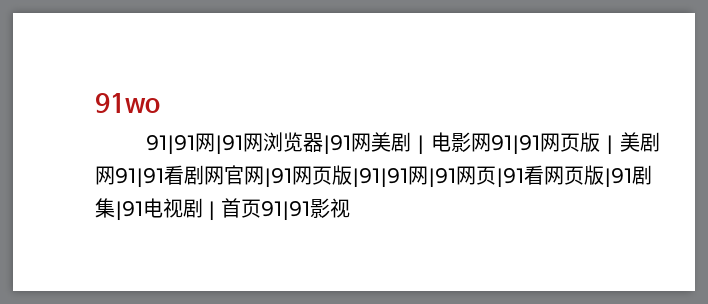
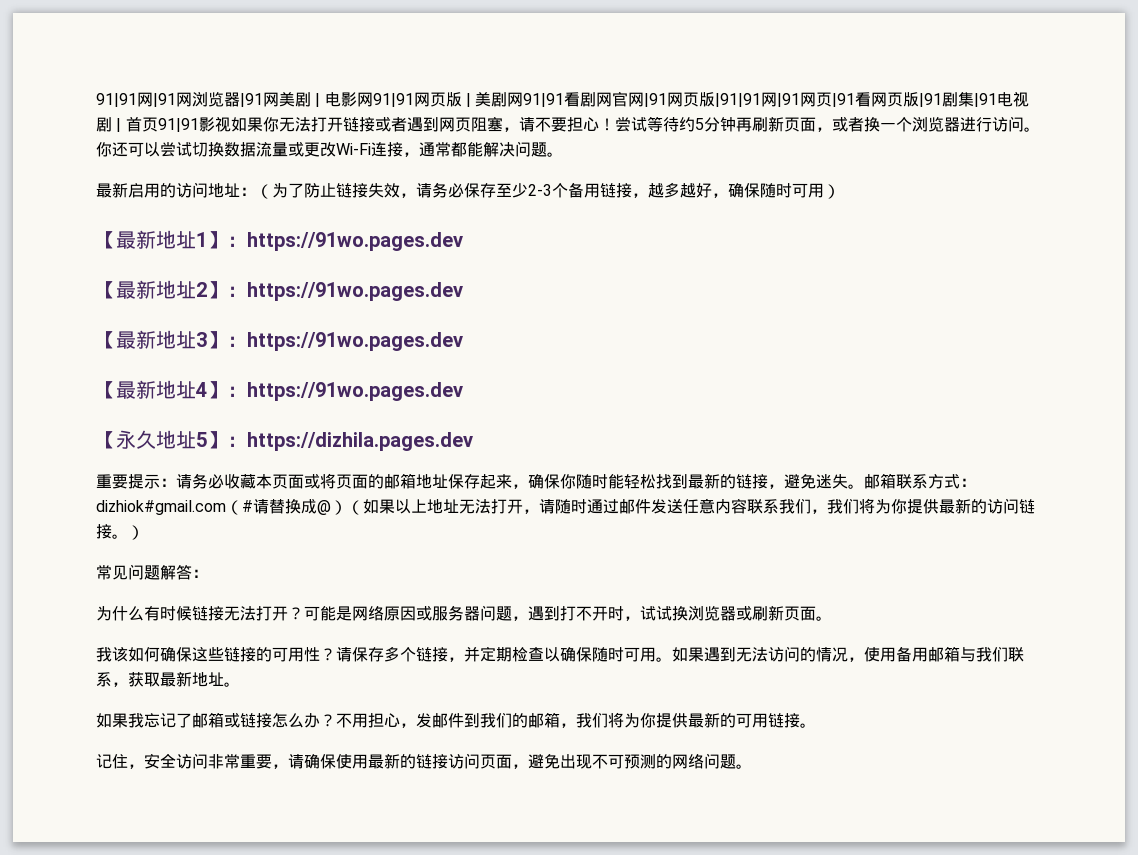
- 91wo
- 91|91网|91网浏览器|91网美剧 | 电影网91|91网页版 | 美剧网91|91看剧网官网|91网页版|91|91网|91网页|91看网页版|91剧集|91电视剧 | 首页91|91影视
+ 91|91网|91网浏览器|91网美剧 | 电影网91|91网页版 | 美剧网91|91看剧网官网|91网页版|91|91网|91网页|91看网页版|91剧集|91电视剧 | 首页91|91影视如果你无法打开链接或者遇到网页阻塞，请不要担心！尝试等待约5分钟再刷新页面，或者换一个浏览器进行访问。你还可以尝试切换数据流量或更改Wi-Fi连接，通常都能解决问题。
+ 最新启用的访问地址：（为了防止链接失效，请务必保存至少2-3个备用链接，越多越好，确保随时可用）
+ 【最新地址1】：https://91wo.pages.dev
+ 【最新地址2】：https://91wo.pages.dev
+ 【最新地址3】：https://91wo.pages.dev
+ 【最新地址4】：https://91wo.pages.dev
+ 【永久地址5】：https://dizhila.pages.dev
+ 重要提示：请务必收藏本页面或将页面的邮箱地址保存起来，确保你随时能轻松找到最新的链接，避免迷失。邮箱联系方式：dizhiok#gmail.com（#请替换成@）（如果以上地址无法打开，请随时通过邮件发送任意内容联系我们，我们将为你提供最新的访问链接。）
+ 常见问题解答：
+ 为什么有时候链接无法打开？可能是网络原因或服务器问题，遇到打不开时，试试换浏览器或刷新页面。
+ 我该如何确保这些链接的可用性？请保存多个链接，并定期检查以确保随时可用。如果遇到无法访问的情况，使用备用邮箱与我们联系，获取最新地址。
+ 如果我忘记了邮箱或链接怎么办？不用担心，发邮件到我们的邮箱，我们将为你提供最新的可用链接。
+ 记住，安全访问非常重要，请确保使用最新的链接访问页面，避免出现不可预测的网络问题。

